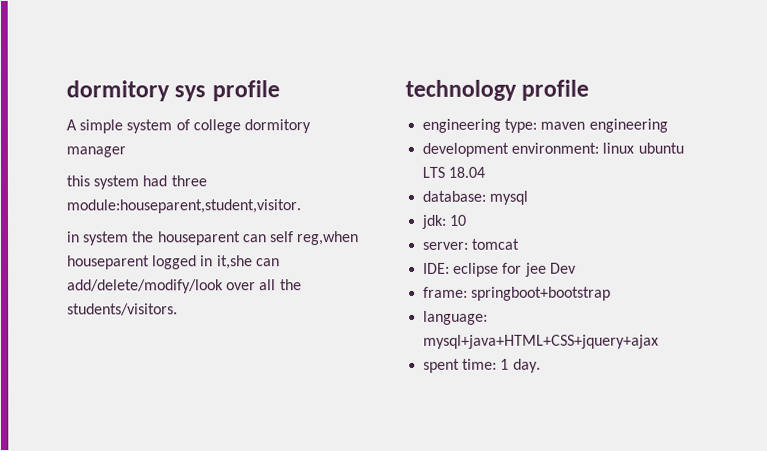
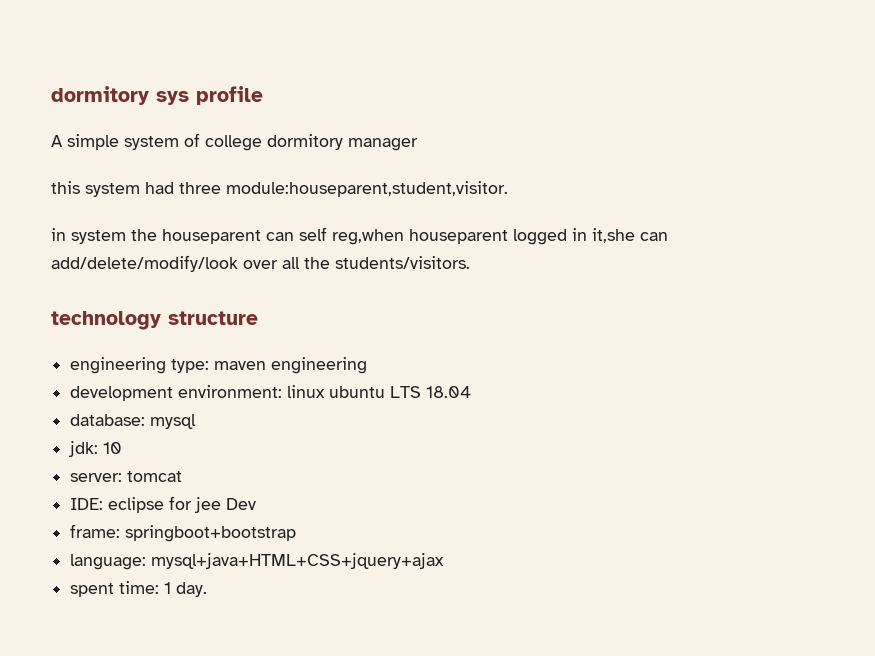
- technology profile
+ technology structure

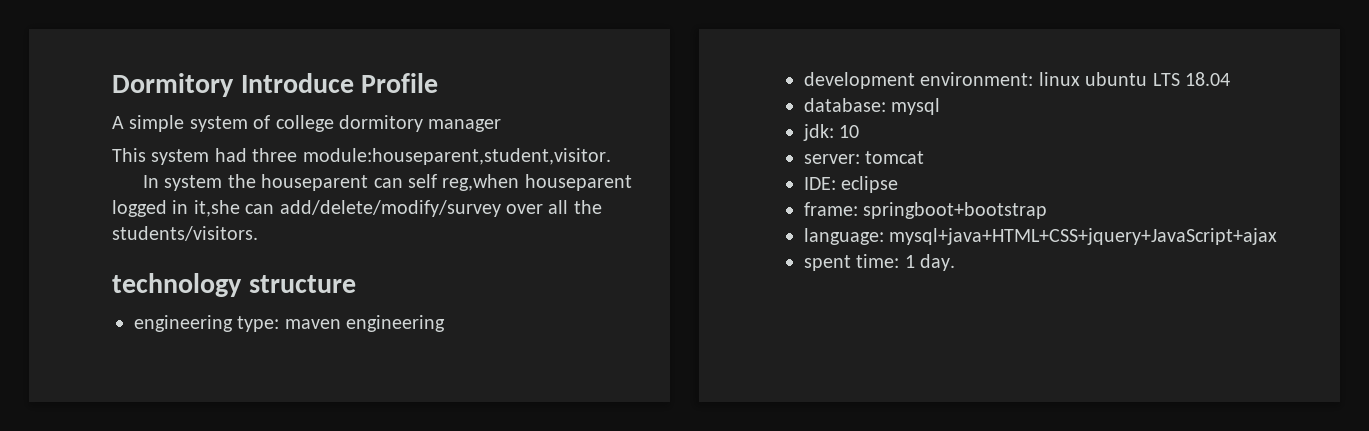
- dormitory sys profile
+ Dormitory Introduce Profile
- this system had three module:houseparent,student,visitor.
+ This system had three module:houseparent,student,visitor.
- in system the houseparent can self reg,when houseparent logged in it,she can add/delete/modify/look over all the students/visitors.
+ In system the houseparent can self reg,when houseparent logged in it,she can add/delete/modify/survey over all the students/visitors.
- IDE: eclipse for jee Dev
+ IDE: eclipse
- language: mysql+java+HTML+CSS+jquery+ajax
+ language: mysql+java+HTML+CSS+jquery+JavaScript+ajax

